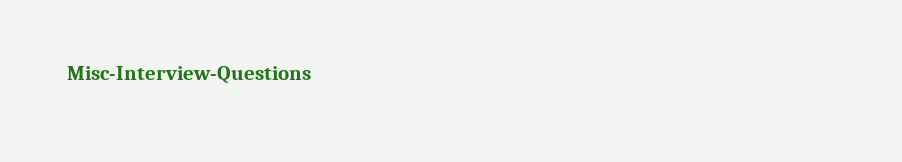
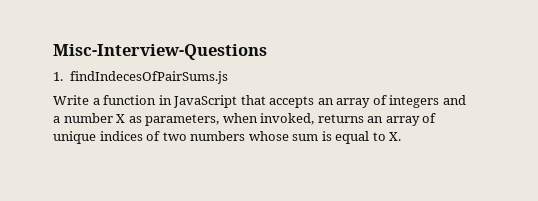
+ 1. findIndecesOfPairSums.js
+ Write a function in JavaScript that accepts an array of integers and a number X as parameters, when invoked, returns an array of unique indices of two numbers whose sum is equal to X.

